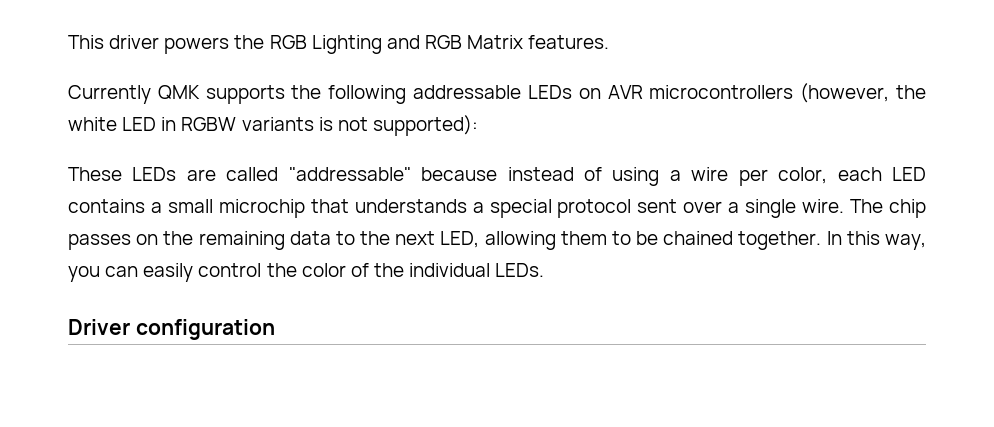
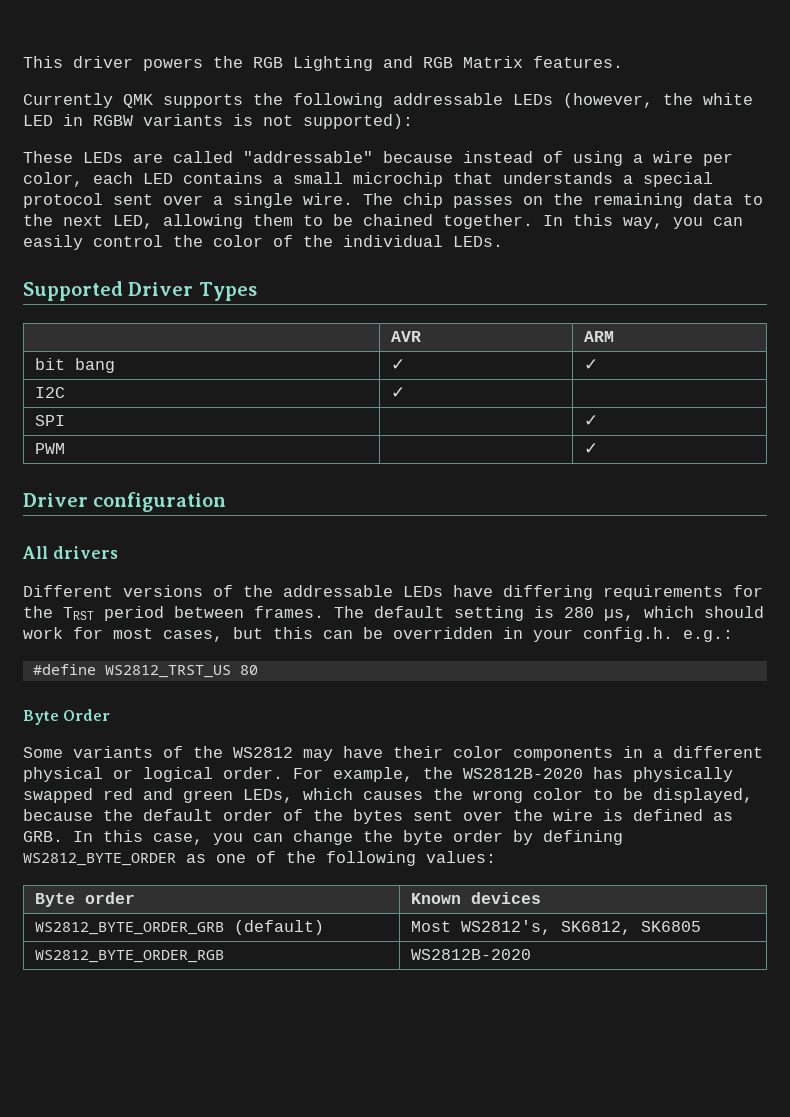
- Currently QMK supports the following addressable LEDs on AVR microcontrollers (however, the white LED in RGBW variants is not supported):
+ Currently QMK supports the following addressable LEDs (however, the white LED in RGBW variants is not supported):
+ Supported Driver Types
+ | AVR | ARM
+ bit bang | ✓ | ✓
+ I2C | ✓ |
+ SPI | | ✓
+ PWM | | ✓
  Driver configuration
+ All drivers
+ Different versions of the addressable LEDs have differing requirements for the TRST period between frames. The default setting is 280 µs, which should work for most cases, but this can be overridden in your config.h. e.g.:
+ #define WS2812_TRST_US 80
+ Byte Order
+ Some variants of the WS2812 may have their color components in a different physical or logical order. For example, the WS2812B-2020 has physically swapped red and green LEDs, which causes the wrong color to be displayed, because the default order of the bytes sent over the wire is defined as GRB. In this case, you can change the byte order by defining WS2812_BYTE_ORDER as one of the following values:
+ Byte order | Known devices
+ WS2812_BYTE_ORDER_GRB (default) | Most WS2812's, SK6812, SK6805
+ WS2812_BYTE_ORDER_RGB | WS2812B-2020

